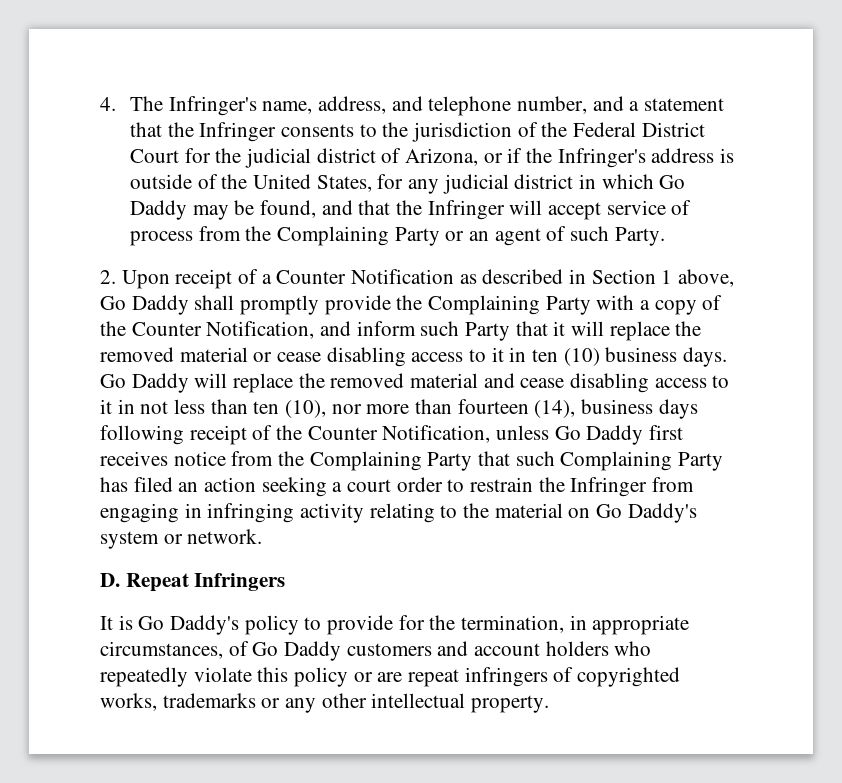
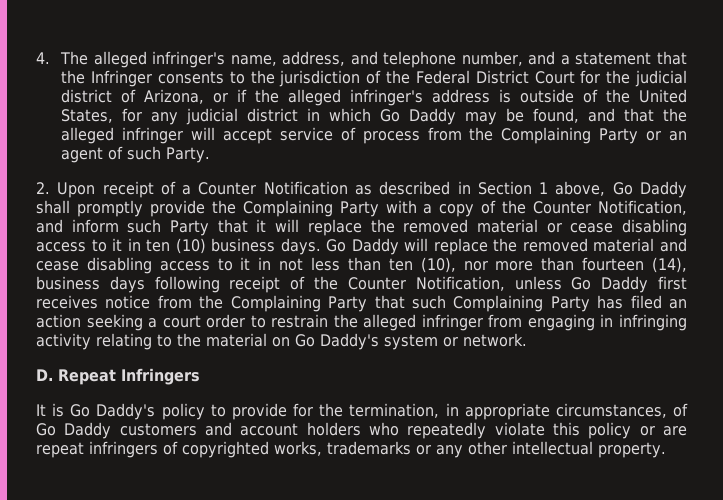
- 4. The Infringer's name, address, and telephone number, and a statement that the Infringer consents to the jurisdiction of the Federal District Court for the judicial district of Arizona, or if the Infringer's address is outside of the United States, for any judicial district in which Go Daddy may be found, and that the Infringer will accept service of process from the Complaining Party or an agent of such Party.
+ 4. The alleged infringer's name, address, and telephone number, and a statement that the Infringer consents to the jurisdiction of the Federal District Court for the judicial district of Arizona, or if the alleged infringer's address is outside of the United States, for any judicial district in which Go Daddy may be found, and that the alleged infringer will accept service of process from the Complaining Party or an agent of such Party.
- Go Daddy will replace the removed material and cease disabling access to it in not less than ten (10), nor more than fourteen (14), business days following receipt of the Counter Notification, unless Go Daddy first receives notice from the Complaining Party that such Complaining Party has filed an action seeking a court order to restrain the Infringer from engaging in infringing activity relating to the material on Go Daddy's system or network.
+ Go Daddy will replace the removed material and cease disabling access to it in not less than ten (10), nor more than fourteen (14), business days following receipt of the Counter Notification, unless Go Daddy first receives notice from the Complaining Party that such Complaining Party has filed an action seeking a court order to restrain the alleged infringer from engaging in infringing activity relating to the material on Go Daddy's system or network.

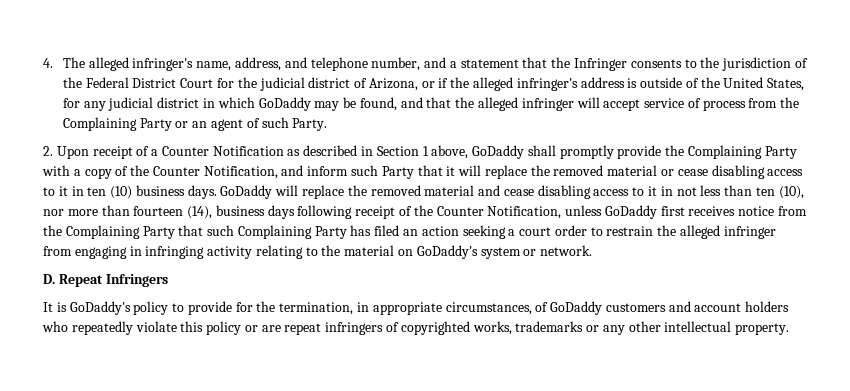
- 4. The alleged infringer's name, address, and telephone number, and a statement that the Infringer consents to the jurisdiction of the Federal District Court for the judicial district of Arizona, or if the alleged infringer's address is outside of the United States, for any judicial district in which Go Daddy may be found, and that the alleged infringer will accept service of process from the Complaining Party or an agent of such Party.
+ 4. The alleged infringer's name, address, and telephone number, and a statement that the Infringer consents to the jurisdiction of the Federal District Court for the judicial district of Arizona, or if the alleged infringer's address is outside of the United States, for any judicial district in which GoDaddy may be found, and that the alleged infringer will accept service of process from the Complaining Party or an agent of such Party.
- 2. Upon receipt of a Counter Notification as described in Section 1 above, Go Daddy shall promptly provide the Complaining Party with a copy of the Counter Notification, and inform such Party that it will replace the removed material or cease disabling access to it in ten (10) business days.
+ 2. Upon receipt of a Counter Notification as described in Section 1 above, GoDaddy shall promptly provide the Complaining Party with a copy of the Counter Notification, and inform such Party that it will replace the removed material or cease disabling access to it in ten (10) business days.
- Go Daddy will replace the removed material and cease disabling access to it in not less than ten (10), nor more than fourteen (14), business days following receipt of the Counter Notification, unless Go Daddy first receives notice from the Complaining Party that such Complaining Party has filed an action seeking a court order to restrain the alleged infringer from engaging in infringing activity relating to the material on Go Daddy's system or network.
+ GoDaddy will replace the removed material and cease disabling access to it in not less than ten (10), nor more than fourteen (14), business days following receipt of the Counter Notification, unless GoDaddy first receives notice from the Complaining Party that such Complaining Party has filed an action seeking a court order to restrain the alleged infringer from engaging in infringing activity relating to the material on GoDaddy's system or network.
- It is Go Daddy's policy to provide for the termination, in appropriate circumstances, of Go Daddy customers and account holders who repeatedly violate this policy or are repeat infringers of copyrighted works, trademarks or any other intellectual property.
+ It is GoDaddy's policy to provide for the termination, in appropriate circumstances, of GoDaddy customers and account holders who repeatedly violate this policy or are repeat infringers of copyrighted works, trademarks or any other intellectual property.

